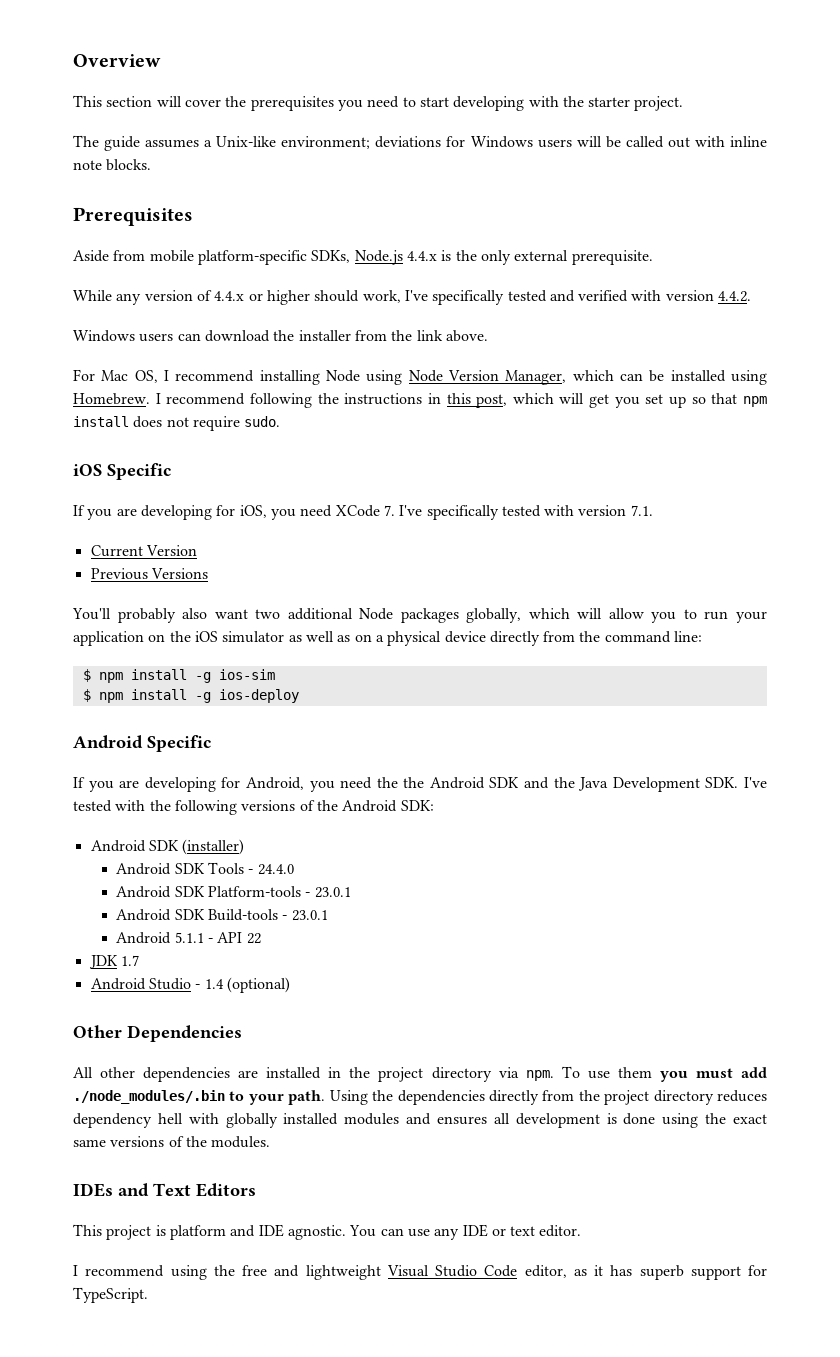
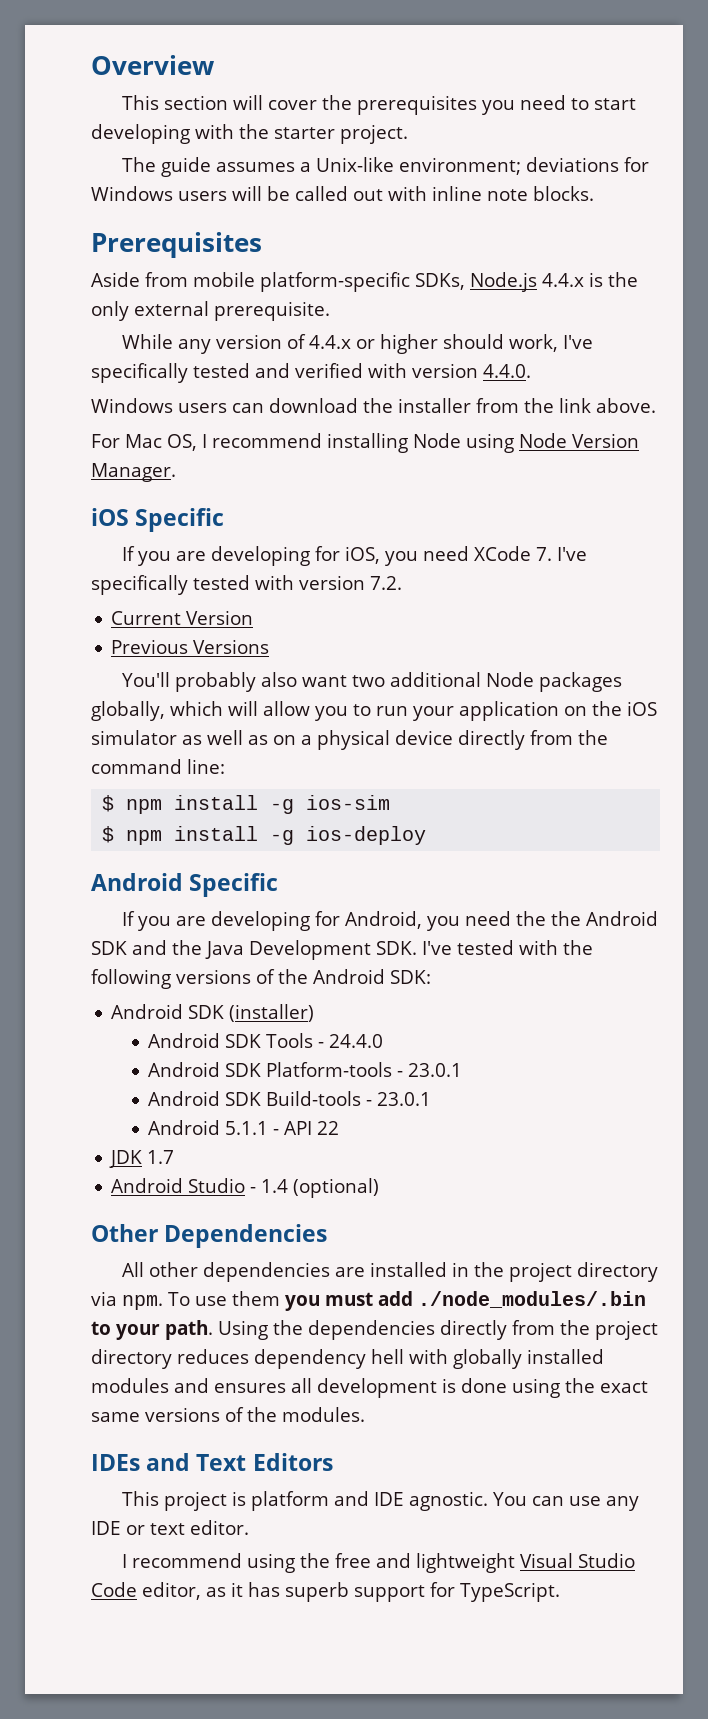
- While any version of 4.4.x or higher should work, I've specifically tested and verified with version 4.4.2.
+ While any version of 4.4.x or higher should work, I've specifically tested and verified with version 4.4.0.
- For Mac OS, I recommend installing Node using Node Version Manager, which can be installed using Homebrew. I recommend following the instructions in this post, which will get you set up so that npm install does not require sudo.
+ For Mac OS, I recommend installing Node using Node Version Manager.
- If you are developing for iOS, you need XCode 7. I've specifically tested with version 7.1.
+ If you are developing for iOS, you need XCode 7. I've specifically tested with version 7.2.

